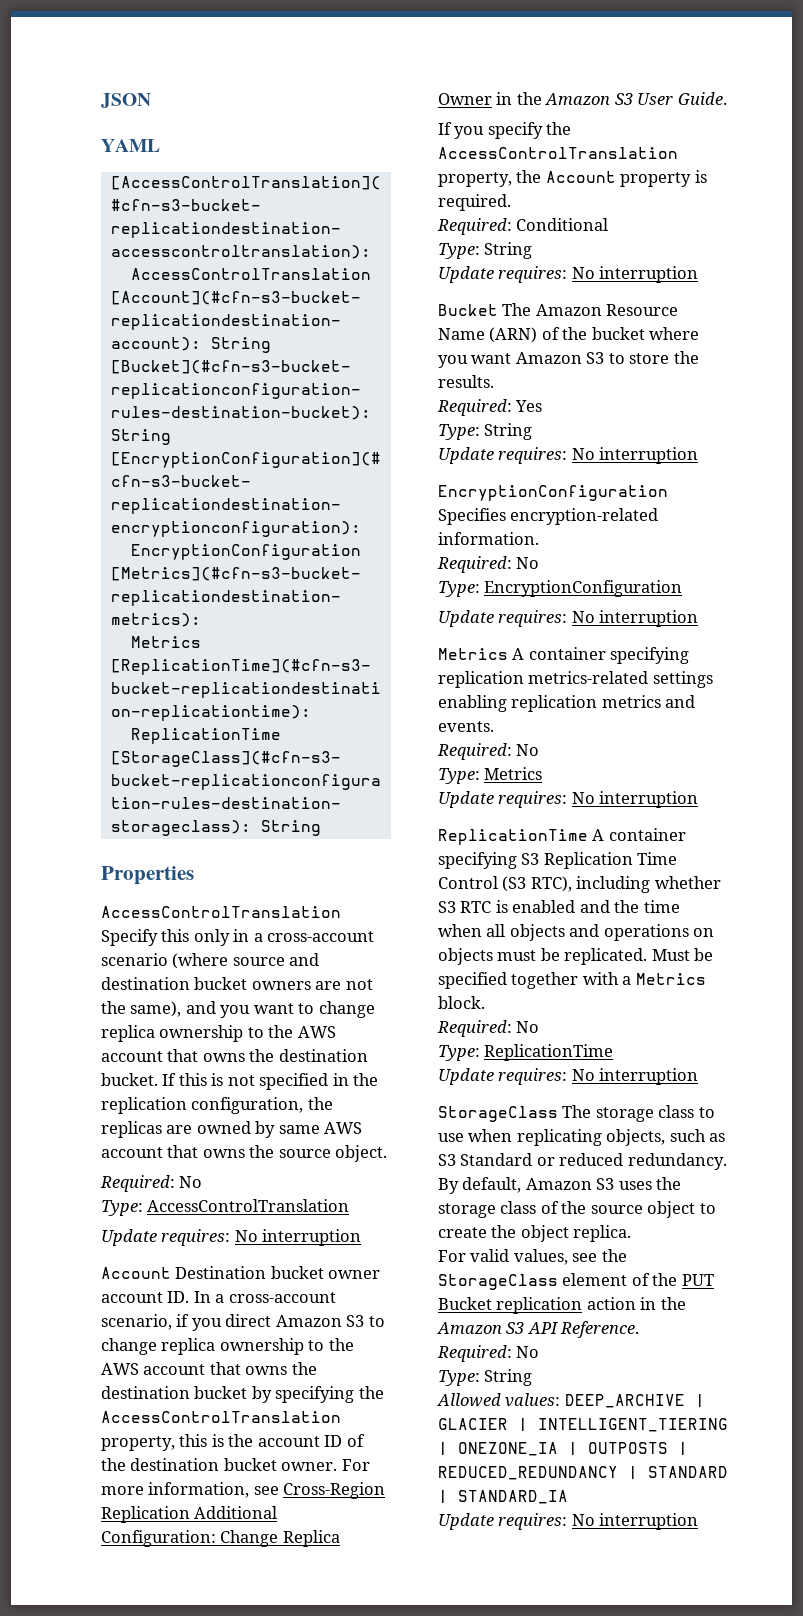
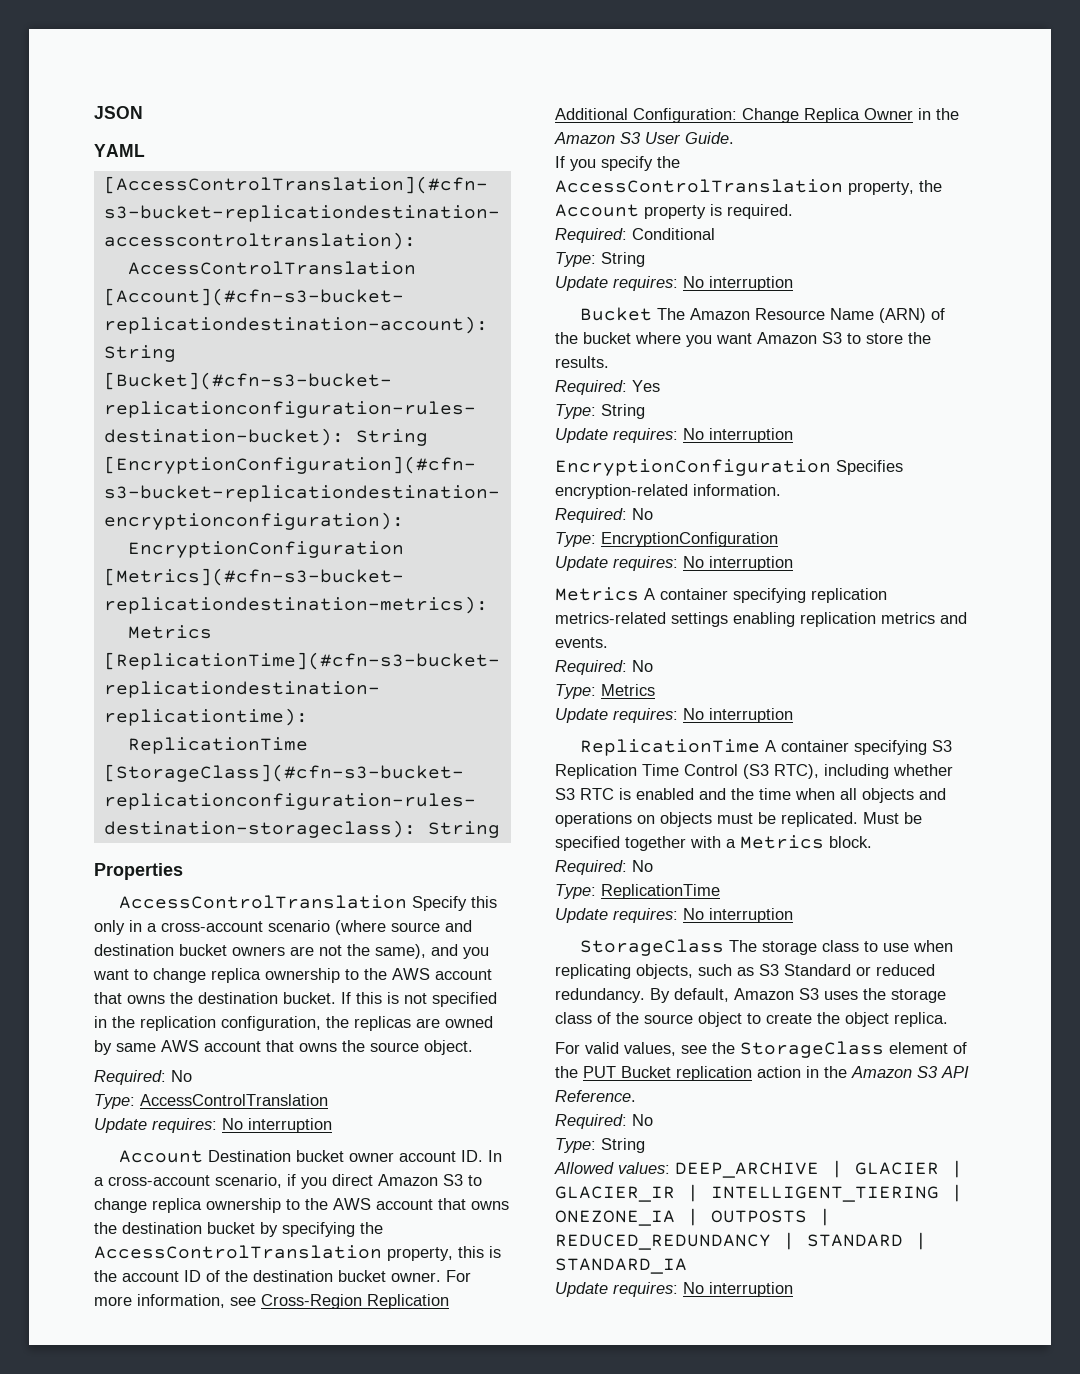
- Allowed values: DEEP_ARCHIVE | GLACIER | INTELLIGENT_TIERING | ONEZONE_IA | OUTPOSTS | REDUCED_REDUNDANCY | STANDARD | STANDARD_IA
+ Allowed values: DEEP_ARCHIVE | GLACIER | GLACIER_IR | INTELLIGENT_TIERING | ONEZONE_IA | OUTPOSTS | REDUCED_REDUNDANCY | STANDARD | STANDARD_IA

